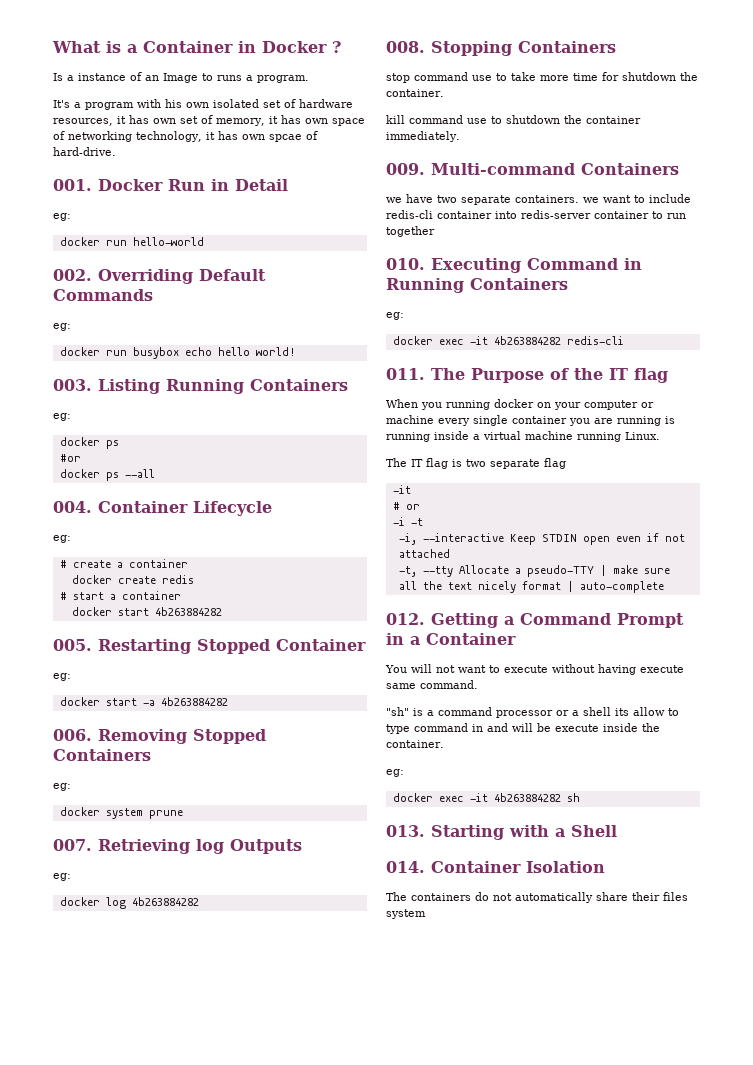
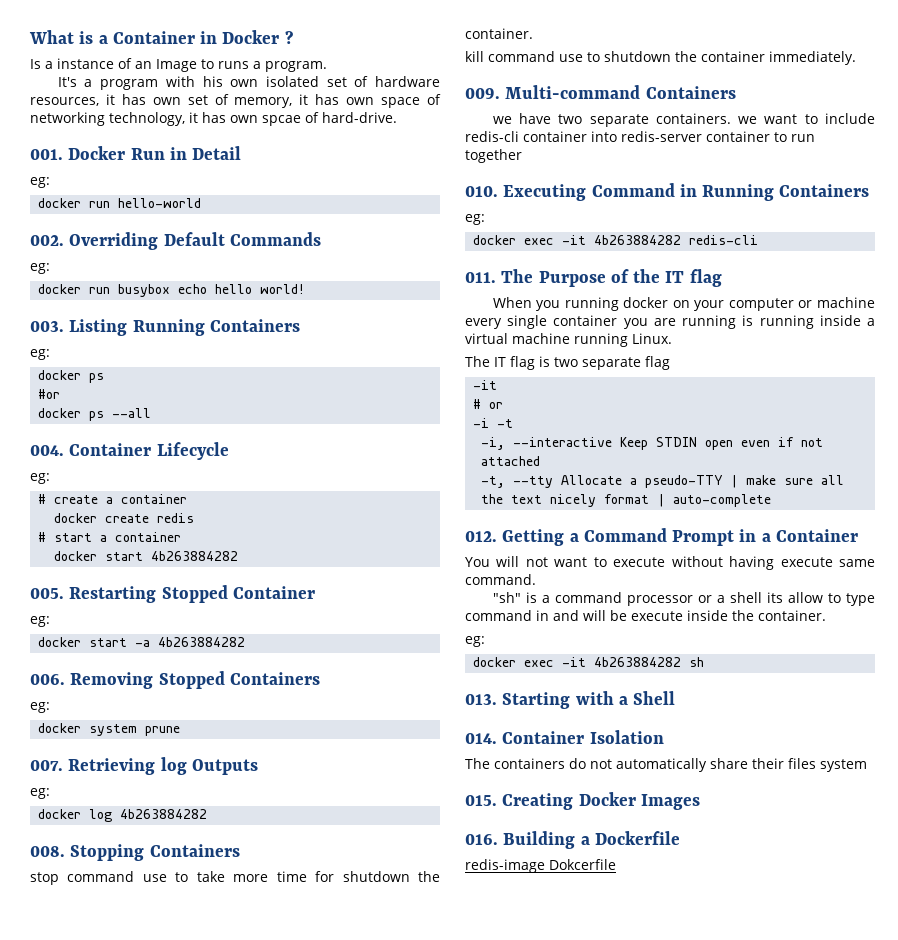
+ 015. Creating Docker Images
+ 016. Building a Dockerfile
+ redis-image Dokcerfile

